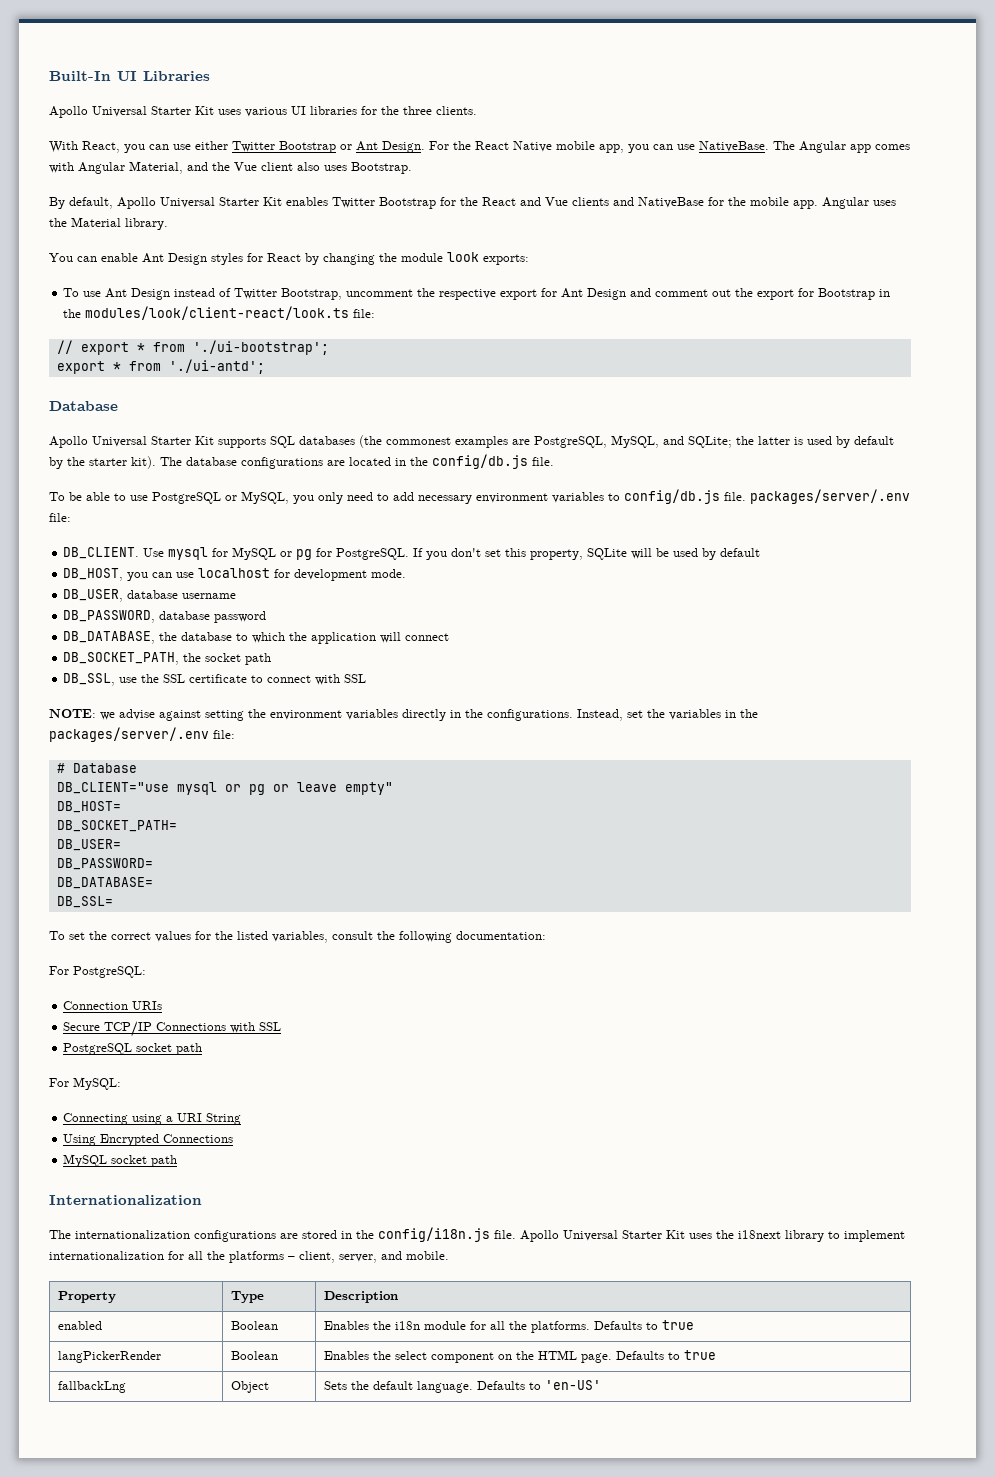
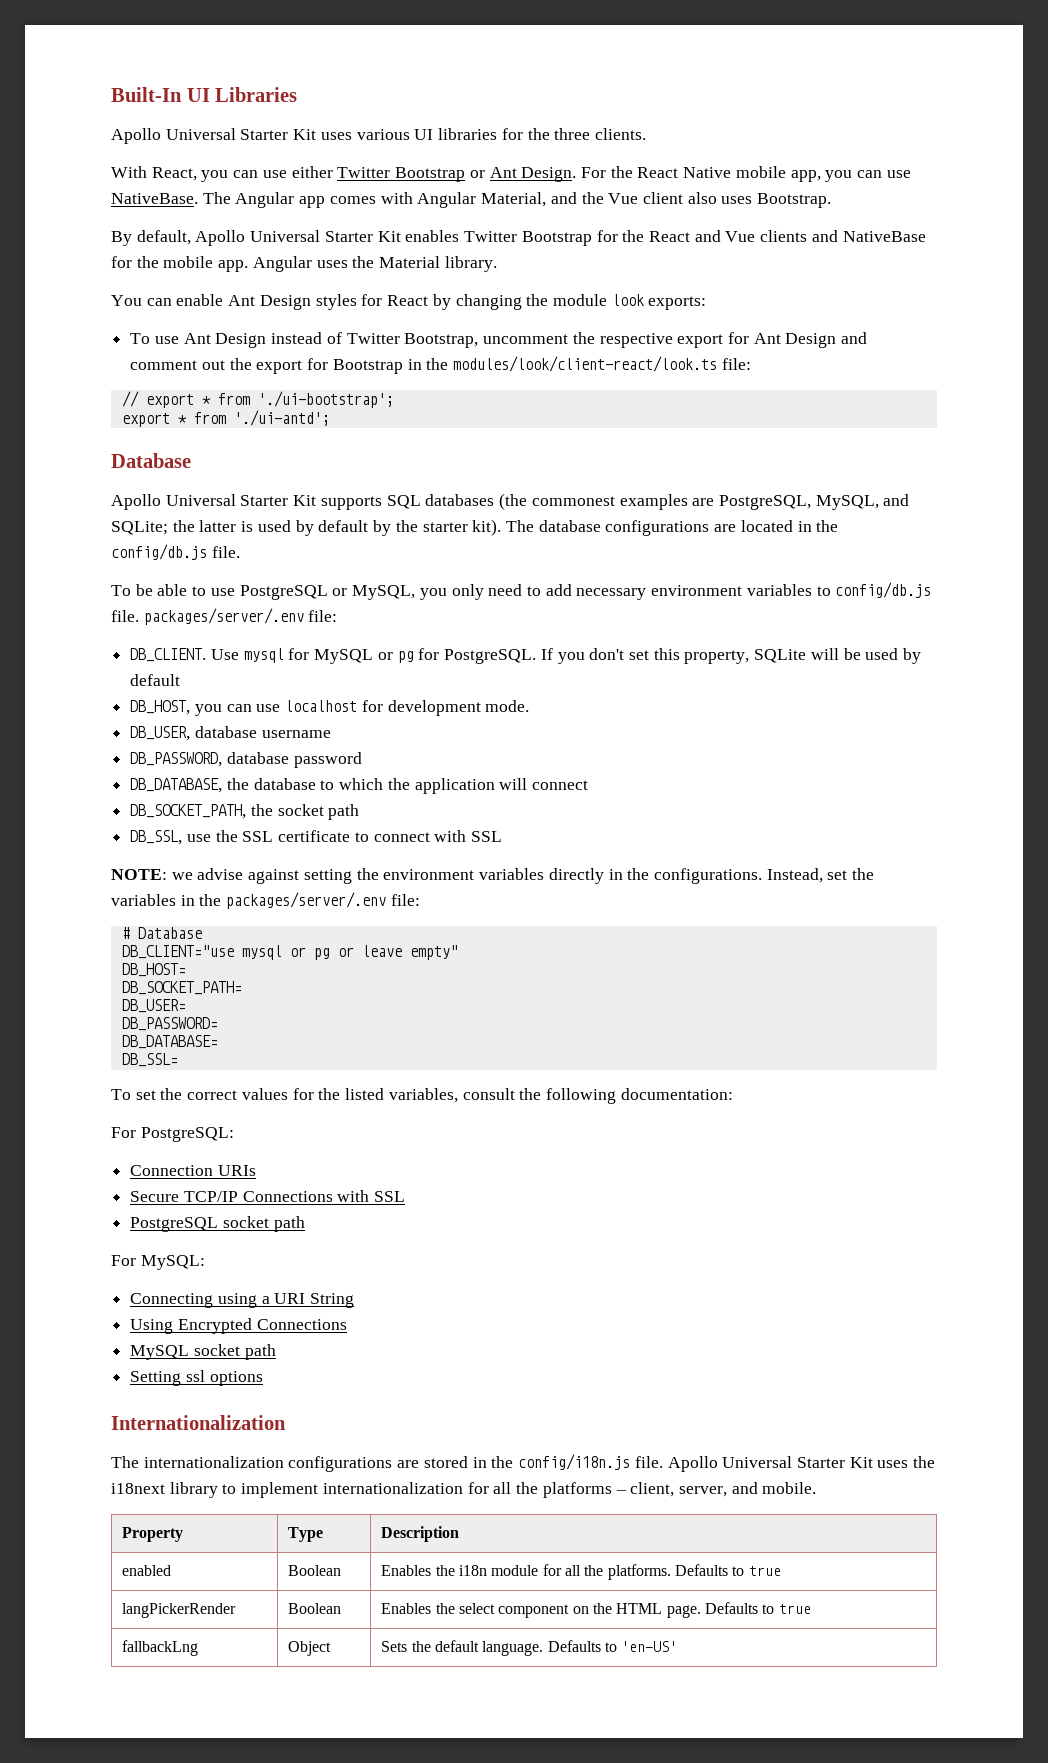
+ Setting ssl options

